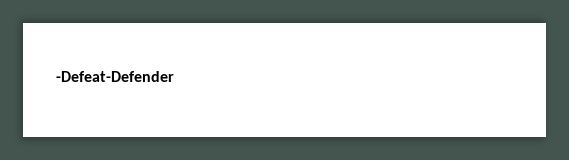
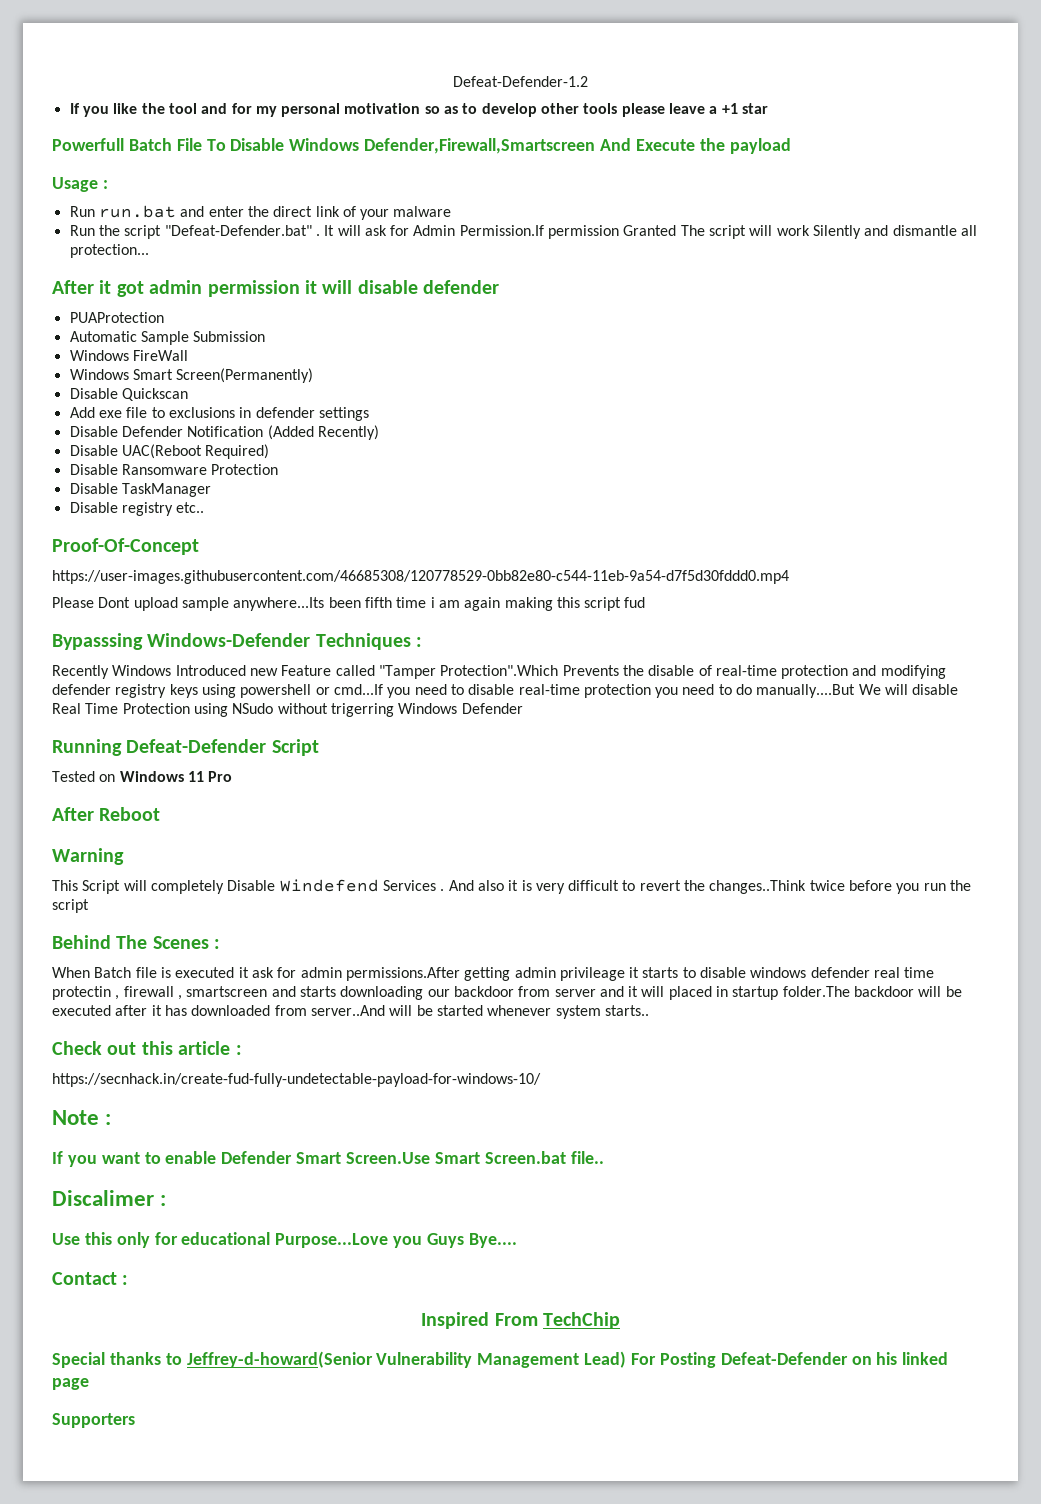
- -Defeat-Defender
+ Defeat-Defender-1.2
+ If you like the tool and for my personal motivation so as to develop other tools please leave a +1 star
+ Powerfull Batch File To Disable Windows Defender,Firewall,Smartscreen And Execute the payload
+ Usage :
+ Run run.bat and enter the direct link of your malware
+ Run the script "Defeat-Defender.bat" . It will ask for Admin Permission.If permission Granted The script will work Silently and dismantle all protection...
+ After it got admin permission it will disable defender
+ PUAProtection
+ Automatic Sample Submission
+ Windows FireWall
+ Windows Smart Screen(Permanently)
+ Disable Quickscan
+ Add exe file to exclusions in defender settings
+ Disable Defender Notification (Added Recently)
+ Disable UAC(Reboot Required)
+ Disable Ransomware Protection
+ Disable TaskManager
+ Disable registry etc..
+ Proof-Of-Concept
+ https://user-images.githubusercontent.com/46685308/120778529-0bb82e80-c544-11eb-9a54-d7f5d30fddd0.mp4
+ Please Dont upload sample anywhere...Its been fifth time i am again making this script fud
+ Bypasssing Windows-Defender Techniques :
+ Recently Windows Introduced new Feature called "Tamper Protection".Which Prevents the disable of real-time protection and modifying defender registry keys using powershell or cmd...If you need to disable real-time protection you need to do manually....But We will disable Real Time Protection using NSudo without trigerring Windows Defender
+ Running Defeat-Defender Script
+ Tested on Windows 11 Pro
+ After Reboot
+ Warning
+ This Script will completely Disable Windefend Services . And also it is very difficult to revert the changes..Think twice before you run the script
+ Behind The Scenes :
+ When Batch file is executed it ask for admin permissions.After getting admin privileage it starts to disable windows defender real time protectin , firewall , smartscreen and starts downloading our backdoor from server and it will placed in startup folder.The backdoor will be executed after it has downloaded from server..And will be started whenever system starts..
+ Check out this article :
+ https://secnhack.in/create-fud-fully-undetectable-payload-for-windows-10/
+ Note :
+ If you want to enable Defender Smart Screen.Use Smart Screen.bat file..
+ Discalimer :
+ Use this only for educational Purpose...Love you Guys Bye....
+ Contact :
+ Inspired From TechChip
+ Special thanks to Jeffrey-d-howard(Senior Vulnerability Management Lead) For Posting Defeat-Defender on his linked page
+ Supporters

